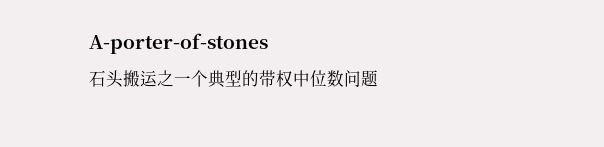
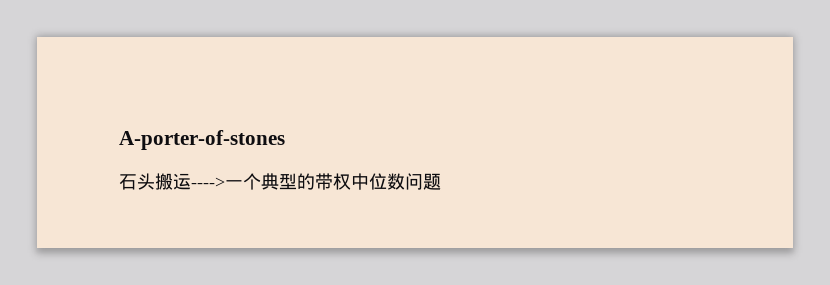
- 石头搬运之一个典型的带权中位数问题
+ 石头搬运---->一个典型的带权中位数问题

